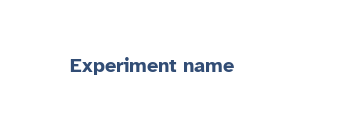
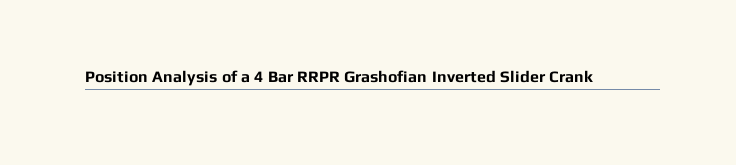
- Experiment name
+ Position Analysis of a 4 Bar RRPR Grashofian Inverted Slider Crank

